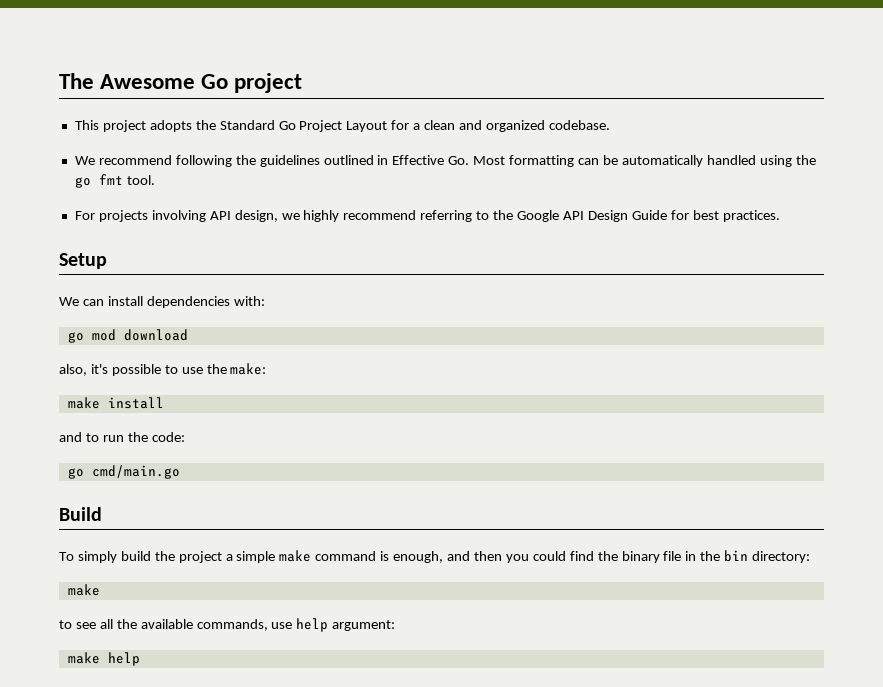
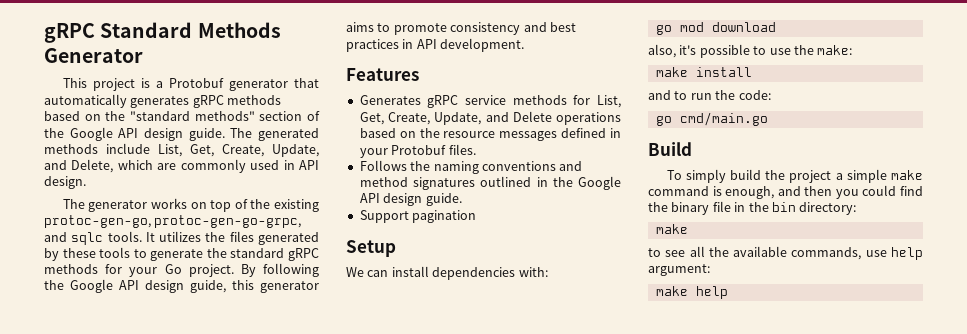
- The Awesome Go project
- This project adopts the Standard Go Project Layout for a clean and organized codebase.
- We recommend following the guidelines outlined in Effective Go. Most formatting can be automatically handled using the go fmt tool.
- For projects involving API design, we highly recommend referring to the Google API Design Guide for best practices.
+ gRPC Standard Methods Generator
+ This project is a Protobuf generator that automatically generates gRPC methods based on the "standard methods" section of the Google API design guide. The generated methods include List, Get, Create, Update, and Delete, which are commonly used in API design.
+ The generator works on top of the existing protoc-gen-go, protoc-gen-go-grpc, and sqlc tools. It utilizes the files generated by these tools to generate the standard gRPC methods for your Go project. By following the Google API design guide, this generator aims to promote consistency and best practices in API development.
+ Features
+ Generates gRPC service methods for List, Get, Create, Update, and Delete operations based on the resource messages defined in your Protobuf files.
+ Follows the naming conventions and method signatures outlined in the Google API design guide.
+ Support pagination

